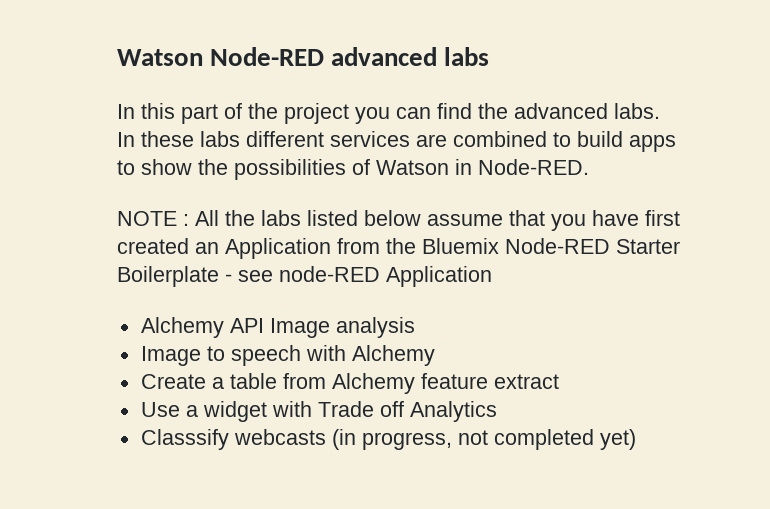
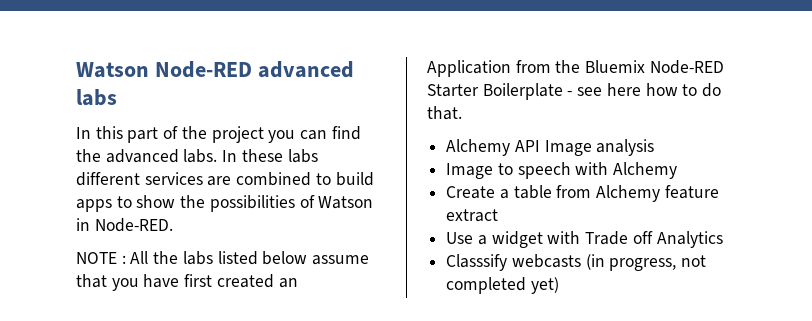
- NOTE : All the labs listed below assume that you have first created an Application from the Bluemix Node-RED Starter Boilerplate - see node-RED Application
+ NOTE : All the labs listed below assume that you have first created an Application from the Bluemix Node-RED Starter Boilerplate - see here how to do that.

